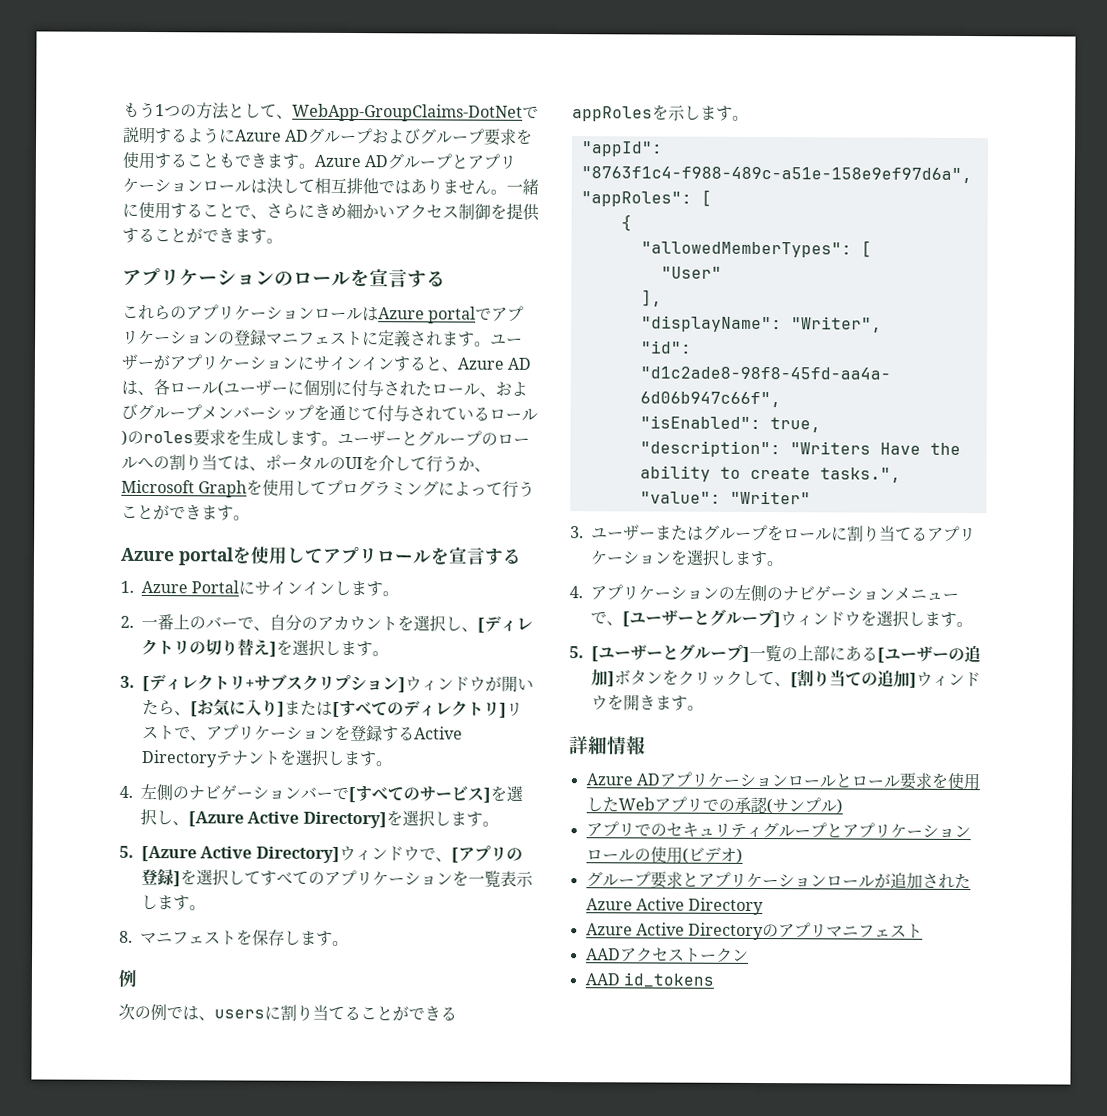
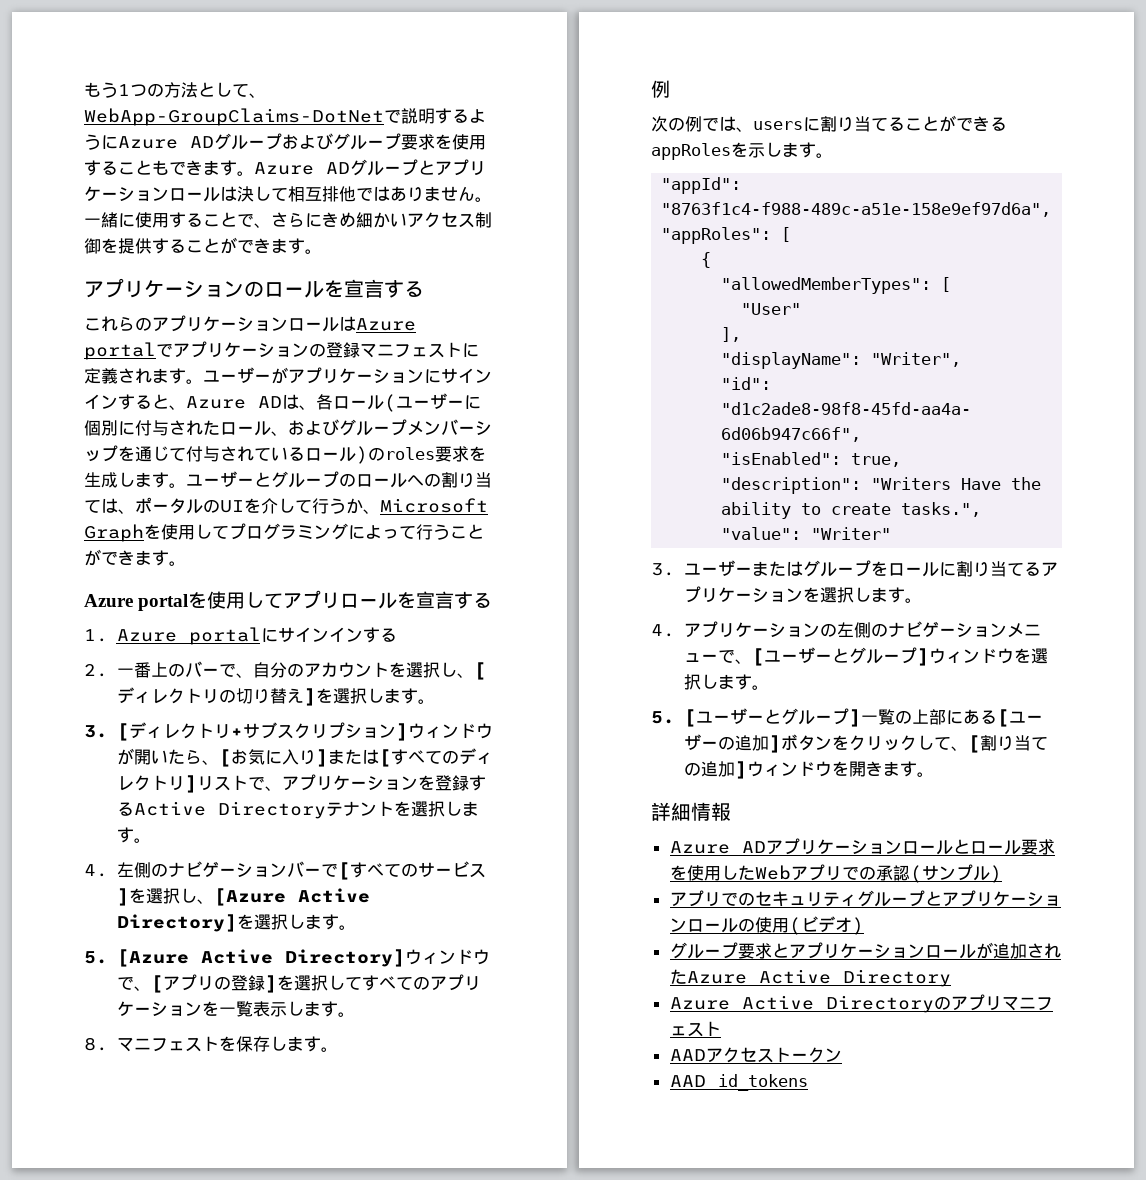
- 1. Azure Portalにサインインします。
+ 1. Azure portalにサインインする

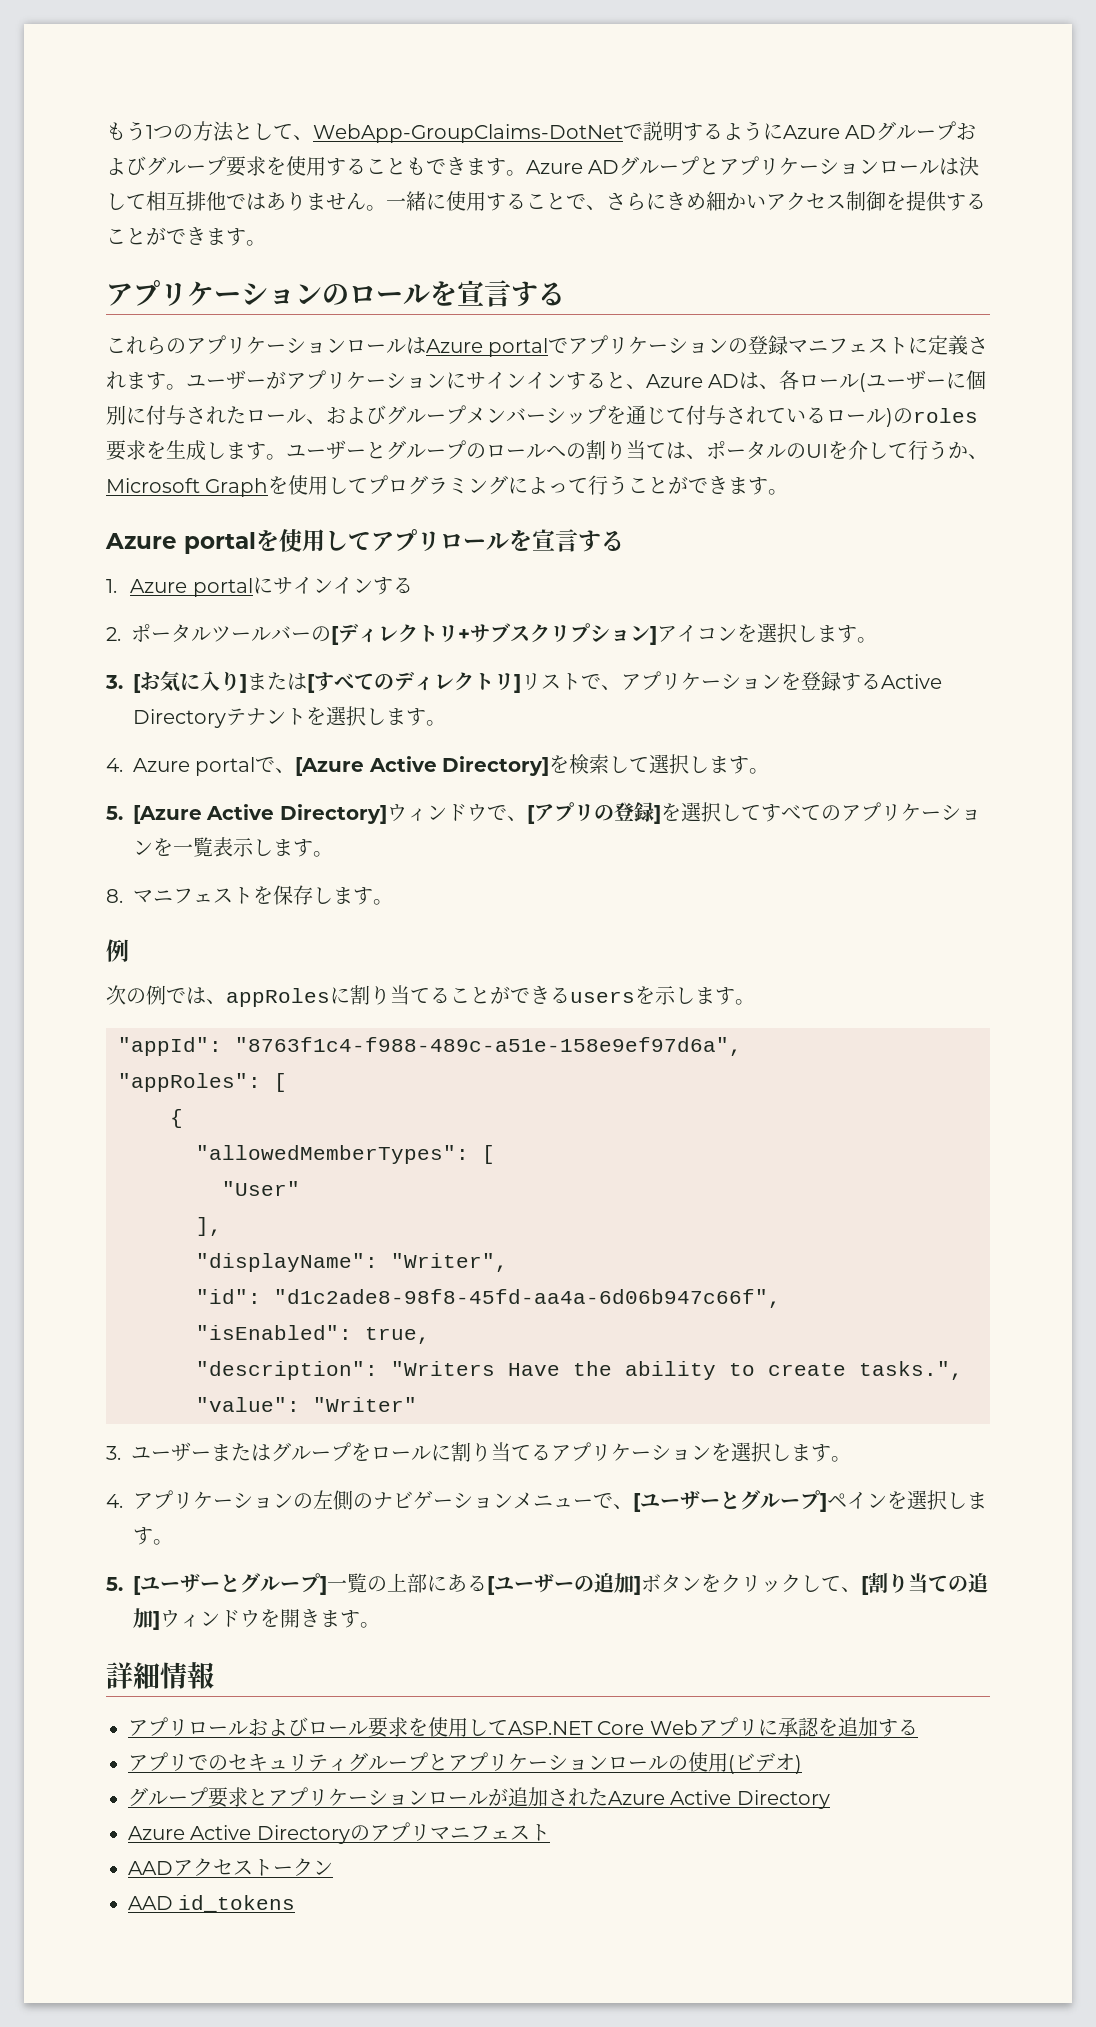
- 2.一番上のバーで、自分のアカウントを選択し、[ディレクトリの切り替え]を選択します。
- 3. [ディレクトリ+サブスクリプション]ウィンドウが開いたら、[お気に入り]または[すべてのディレクトリ]リストで、アプリケーションを登録するActive Directoryテナントを選択します。
+ 2.ポータルツールバーの[ディレクトリ+サブスクリプション]アイコンを選択します。
+ 3. [お気に入り]または[すべてのディレクトリ]リストで、アプリケーションを登録するActive Directoryテナントを選択します。
- 4.左側のナビゲーションバーで[すべてのサービス]を選択し、[Azure Active Directory]を選択します。
+ 4. Azure portalで、[Azure Active Directory]を検索して選択します。
- 次の例では、usersに割り当てることができるappRolesを示します。
+ 次の例では、appRolesに割り当てることができるusersを示します。
- 4.アプリケーションの左側のナビゲーションメニューで、[ユーザーとグループ]ウィンドウを選択します。
+ 4.アプリケーションの左側のナビゲーションメニューで、[ユーザーとグループ]ペインを選択します。
- Azure ADアプリケーションロールとロール要求を使用したWebアプリでの承認(サンプル)
+ アプリロールおよびロール要求を使用してASP.NET Core Webアプリに承認を追加する

